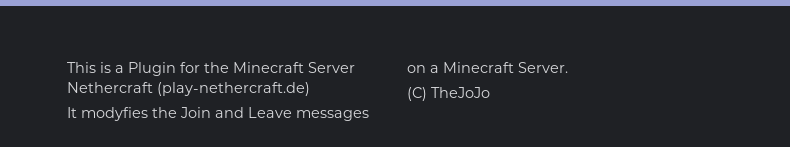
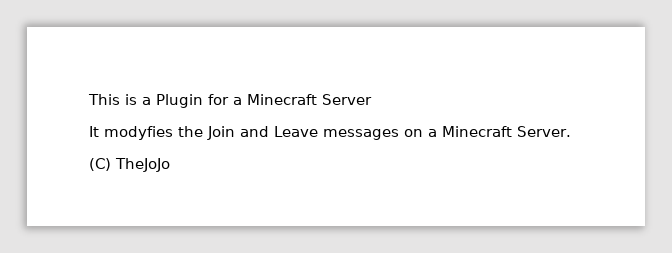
- This is a Plugin for the Minecraft Server Nethercraft (play-nethercraft.de)
+ This is a Plugin for a Minecraft Server

